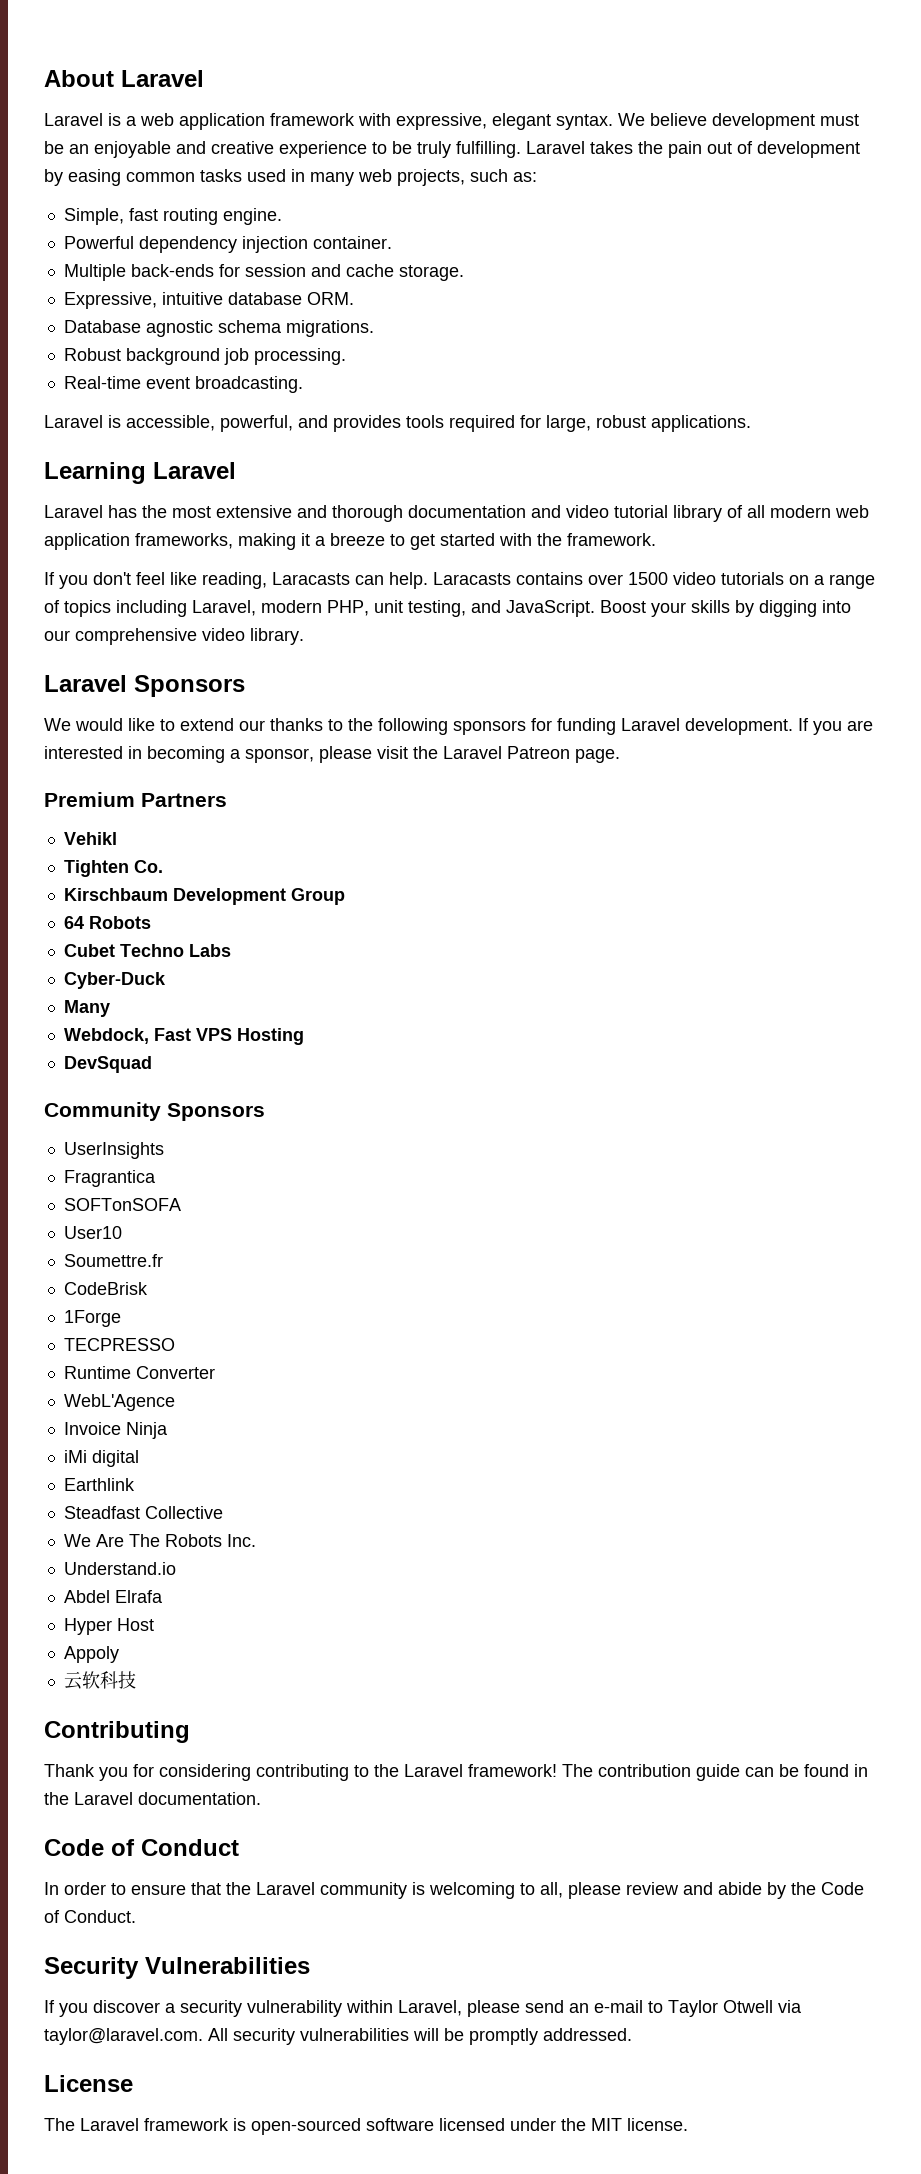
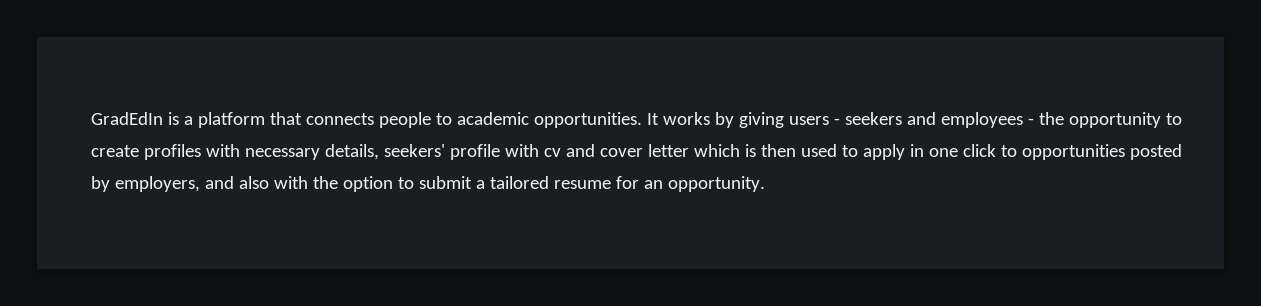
- About Laravel
- Laravel is a web application framework with expressive, elegant syntax. We believe development must be an enjoyable and creative experience to be truly fulfilling. Laravel takes the pain out of development by easing common tasks used in many web projects, such as:
- Simple, fast routing engine.
- Powerful dependency injection container.
- Multiple back-ends for session and cache storage.
- Expressive, intuitive database ORM.
- Database agnostic schema migrations.
- Robust background job processing.
- Real-time event broadcasting.
- Laravel is accessible, powerful, and provides tools required for large, robust applications.
- Learning Laravel
- Laravel has the most extensive and thorough documentation and video tutorial library of all modern web application frameworks, making it a breeze to get started with the framework.
- If you don't feel like reading, Laracasts can help. Laracasts contains over 1500 video tutorials on a range of topics including Laravel, modern PHP, unit testing, and JavaScript. Boost your skills by digging into our comprehensive video library.
- Laravel Sponsors
- We would like to extend our thanks to the following sponsors for funding Laravel development. If you are interested in becoming a sponsor, please visit the Laravel Patreon page.
- Premium Partners
- Vehikl
- Tighten Co.
- Kirschbaum Development Group
- 64 Robots
- Cubet Techno Labs
- Cyber-Duck
- Many
- Webdock, Fast VPS Hosting
- DevSquad
- Community Sponsors
- UserInsights
- Fragrantica
- SOFTonSOFA
- User10
- Soumettre.fr
- CodeBrisk
- 1Forge
- TECPRESSO
- Runtime Converter
- WebL'Agence
- Invoice Ninja
- iMi digital
- Earthlink
- Steadfast Collective
- We Are The Robots Inc.
- Understand.io
- Abdel Elrafa
- Hyper Host
- Appoly
- 云软科技
- Contributing
- Thank you for considering contributing to the Laravel framework! The contribution guide can be found in the Laravel documentation.
- Code of Conduct
- In order to ensure that the Laravel community is welcoming to all, please review and abide by the Code of Conduct.
- Security Vulnerabilities
- If you discover a security vulnerability within Laravel, please send an e-mail to Taylor Otwell via taylor@laravel.com. All security vulnerabilities will be promptly addressed.
- License
- The Laravel framework is open-sourced software licensed under the MIT license.
+ GradEdIn is a platform that connects people to academic opportunities. It works by giving users - seekers and employees - the opportunity to create profiles with necessary details, seekers' profile with cv and cover letter which is then used to apply in one click to opportunities posted by employers, and also with the option to submit a tailored resume for an opportunity.

